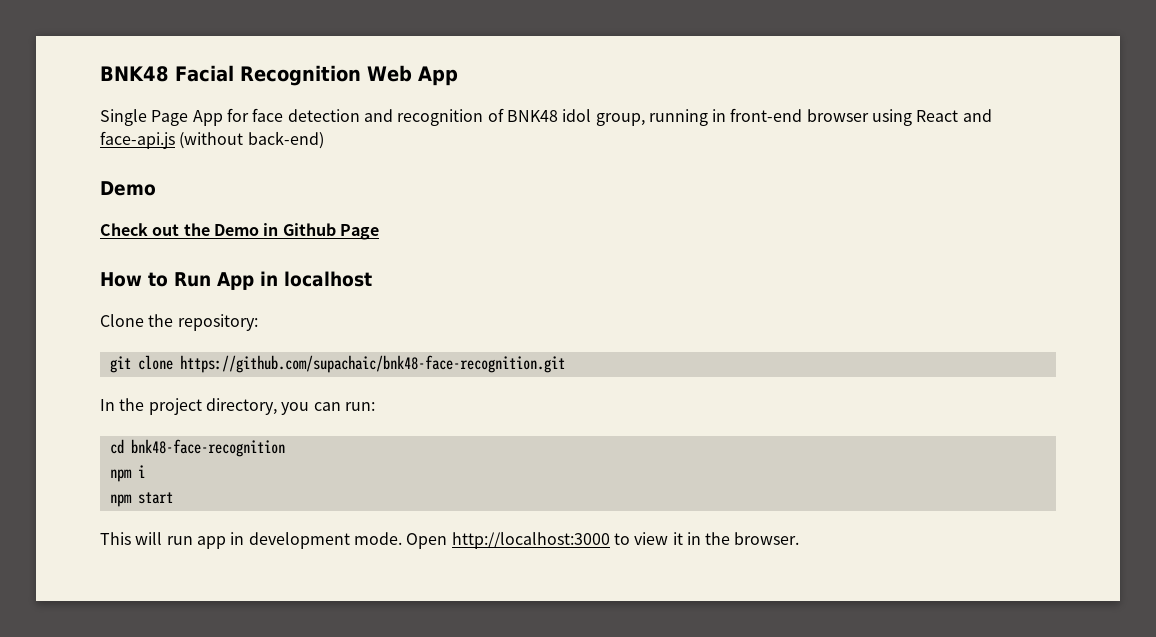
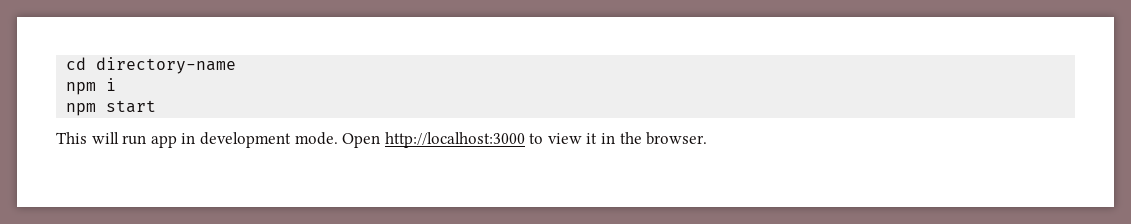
- BNK48 Facial Recognition Web App
- Single Page App for face detection and recognition of BNK48 idol group, running in front-end browser using React and face-api.js (without back-end)
- Demo
- Check out the Demo in Github Page
- How to Run App in localhost
- Clone the repository:
- git clone https://github.com/supachaic/bnk48-face-recognition.git
- In the project directory, you can run:
- cd bnk48-face-recognition
+ cd directory-name

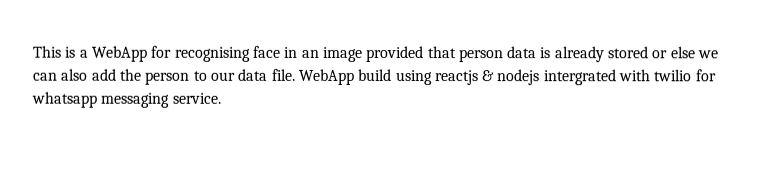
- cd directory-name
- npm i
- npm start
- This will run app in development mode. Open http://localhost:3000 to view it in the browser.
+ This is a WebApp for recognising face in an image provided that person data is already stored or else we can also add the person to our data file. WebApp build using reactjs & nodejs intergrated with twilio for whatsapp messaging service.

